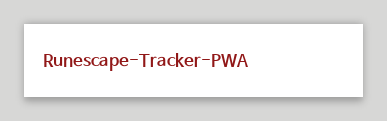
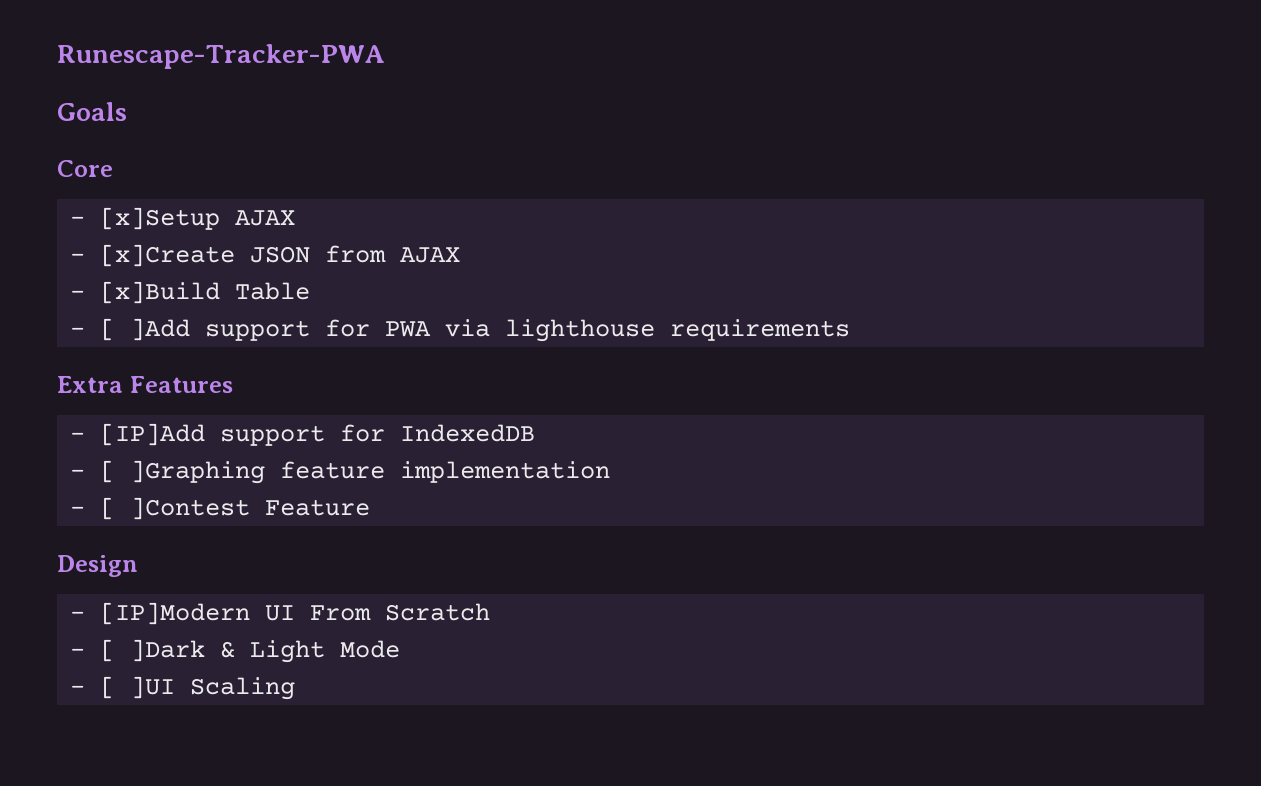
+ Goals
+ Core
+ - [x]Setup AJAX
+ - [x]Create JSON from AJAX
+ - [x]Build Table
+ - [ ]Add support for PWA via lighthouse requirements
+ Extra Features
+ - [IP]Add support for IndexedDB
+ - [ ]Graphing feature implementation
+ - [ ]Contest Feature
+ Design
+ - [IP]Modern UI From Scratch
+ - [ ]Dark & Light Mode
+ - [ ]UI Scaling

